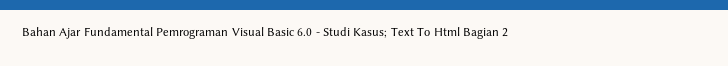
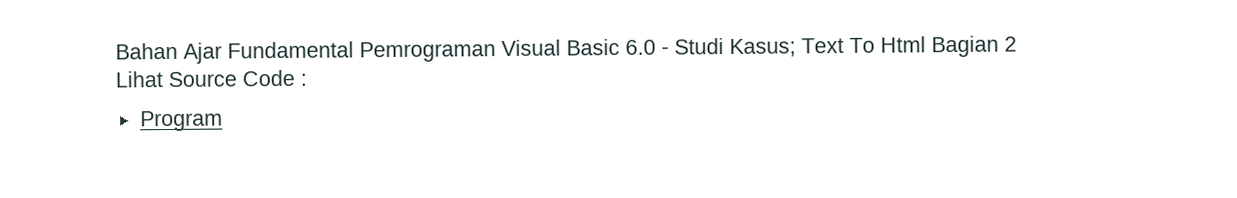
+ Lihat Source Code :
+ Program

